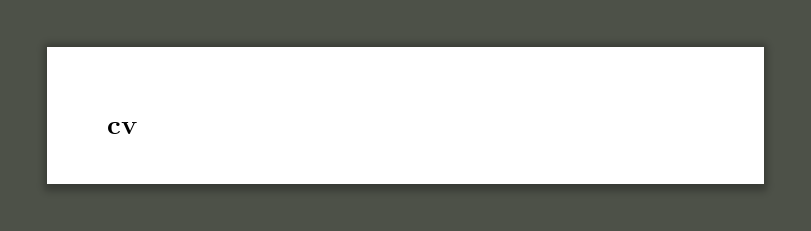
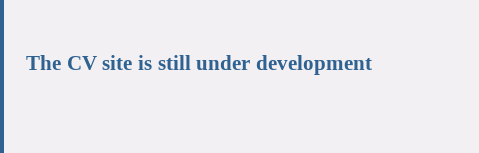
- cv
+ The CV site is still under development

